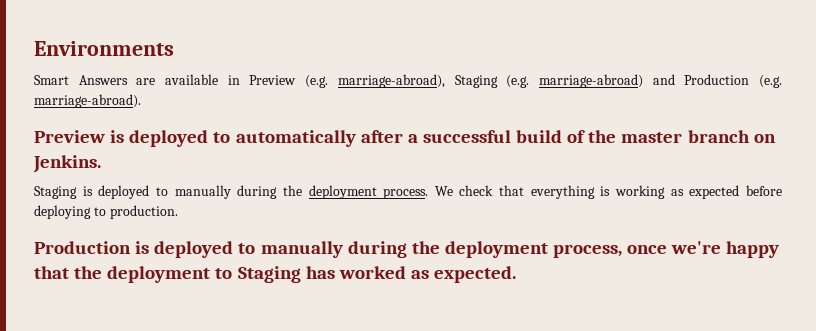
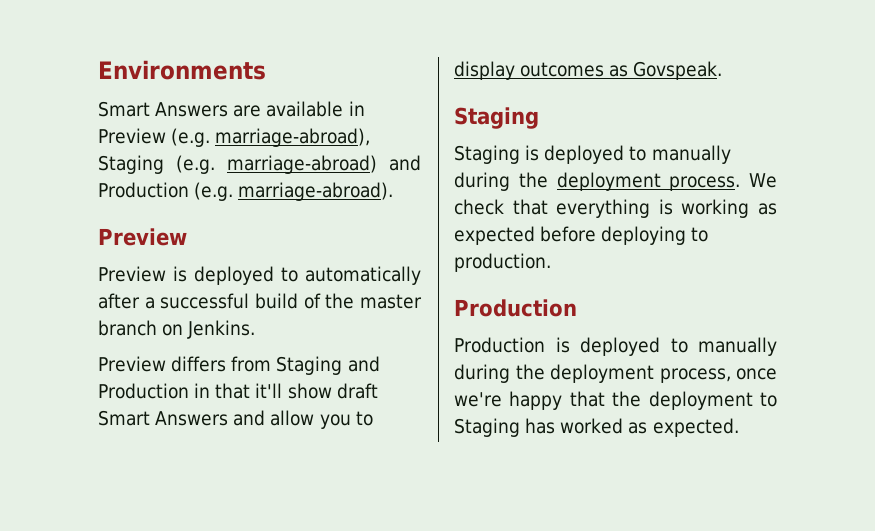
  Smart Answers are available in Preview (e.g. marriage-abroad), Staging (e.g. marriage-abroad) and Production (e.g. marriage-abroad).
+ Preview
+ Preview differs from Staging and Production in that it'll show draft Smart Answers and allow you to display outcomes as Govspeak.
+ Staging
  We check that everything is working as expected before deploying to production.
+ Production

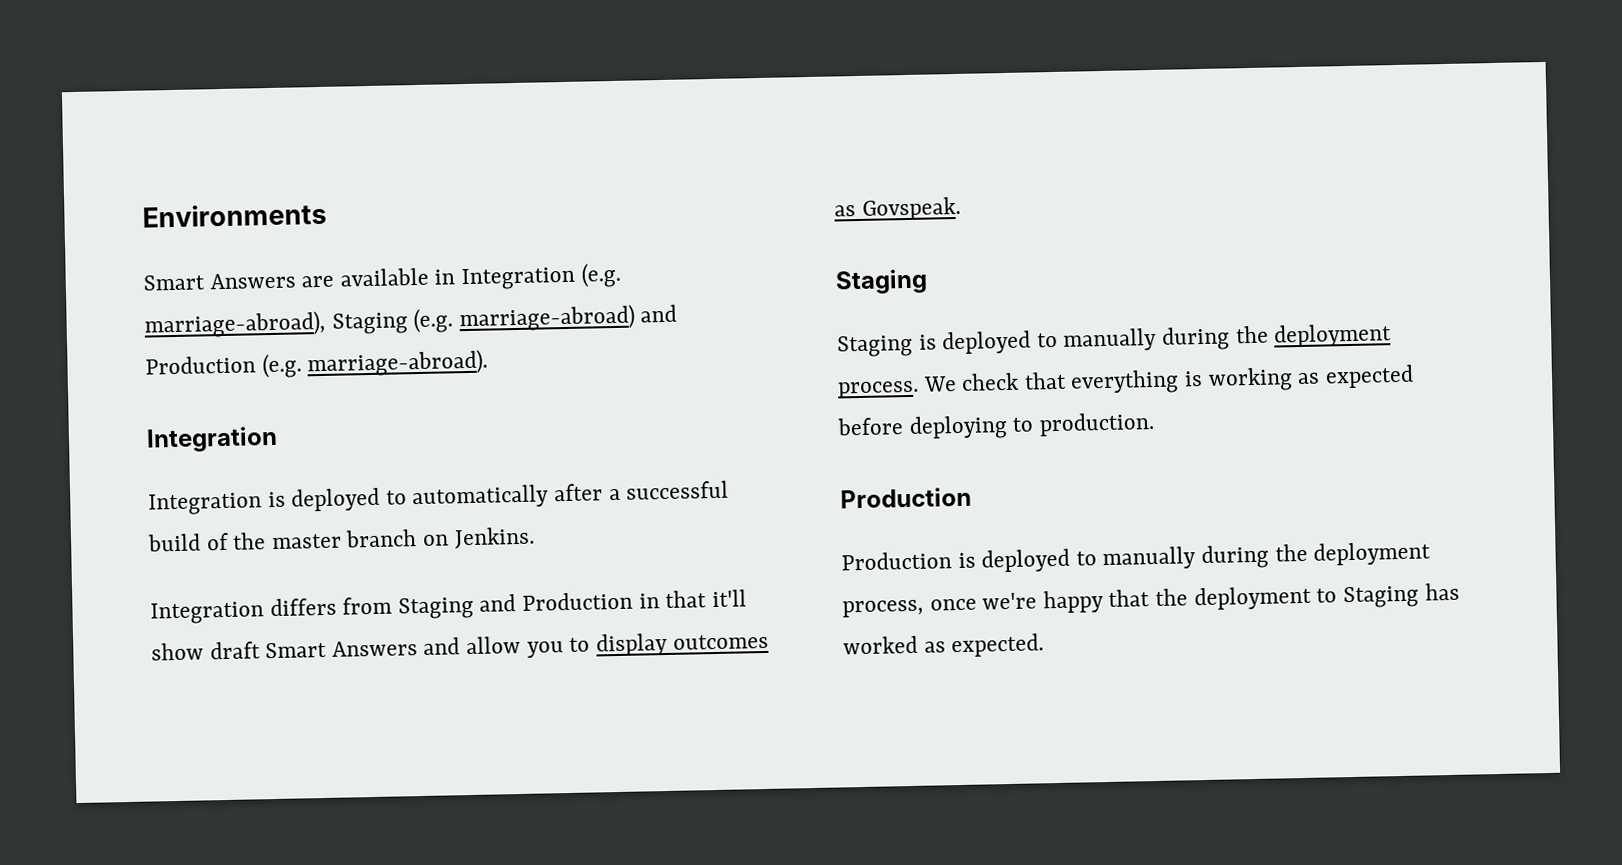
- Smart Answers are available in Preview (e.g. marriage-abroad), Staging (e.g. marriage-abroad) and Production (e.g. marriage-abroad).
- Preview
- Preview is deployed to automatically after a successful build of the master branch on Jenkins.
+ Smart Answers are available in Integration (e.g. marriage-abroad), Staging (e.g. marriage-abroad) and Production (e.g. marriage-abroad).
+ Integration
+ Integration is deployed to automatically after a successful build of the master branch on Jenkins.
- Preview differs from Staging and Production in that it'll show draft Smart Answers and allow you to display outcomes as Govspeak.
+ Integration differs from Staging and Production in that it'll show draft Smart Answers and allow you to display outcomes as Govspeak.

